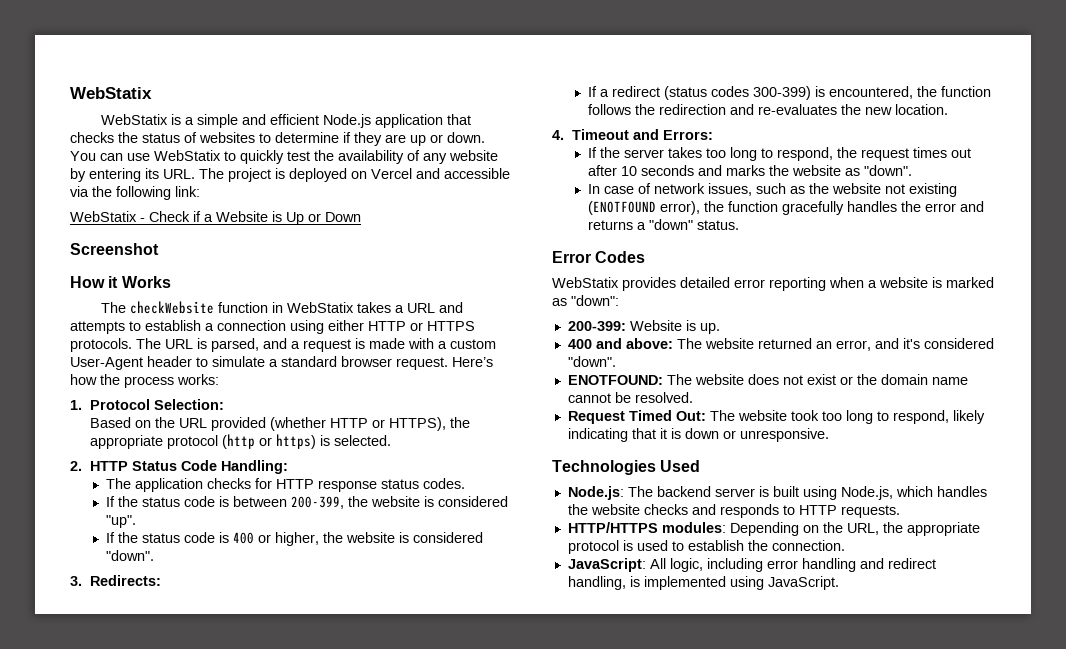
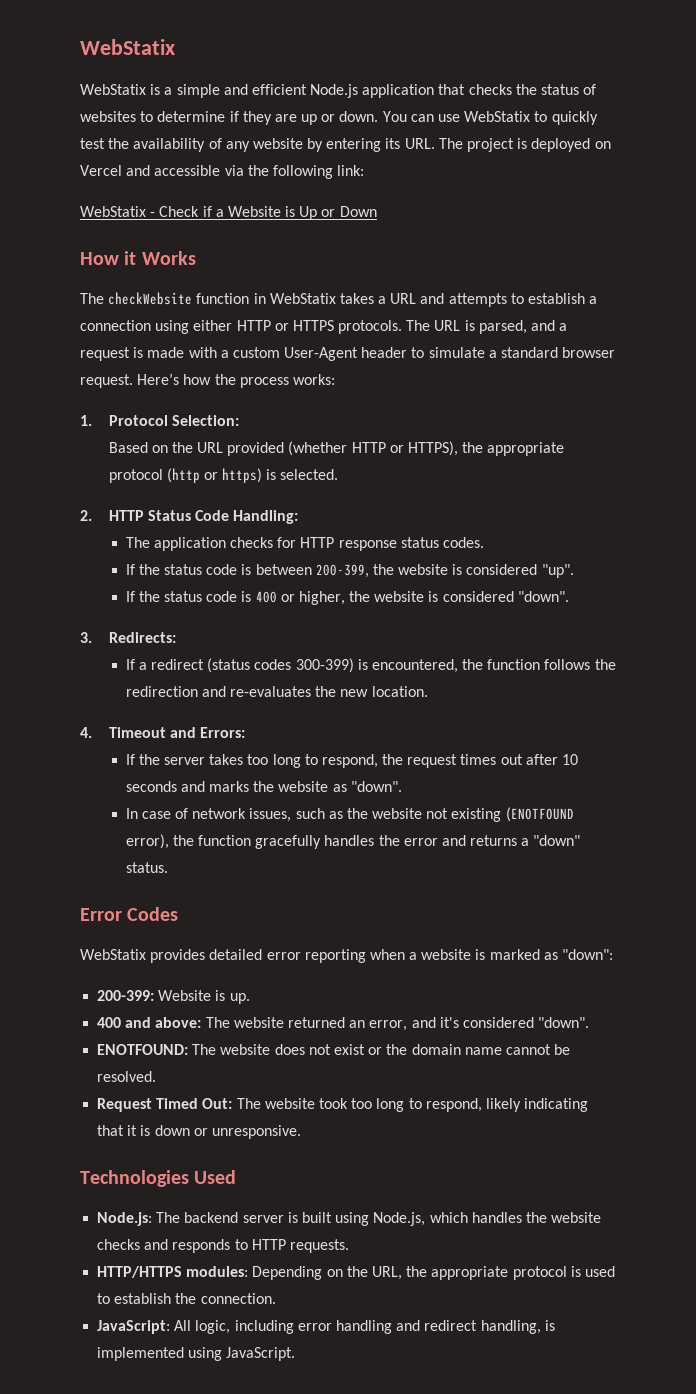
- Screenshot

